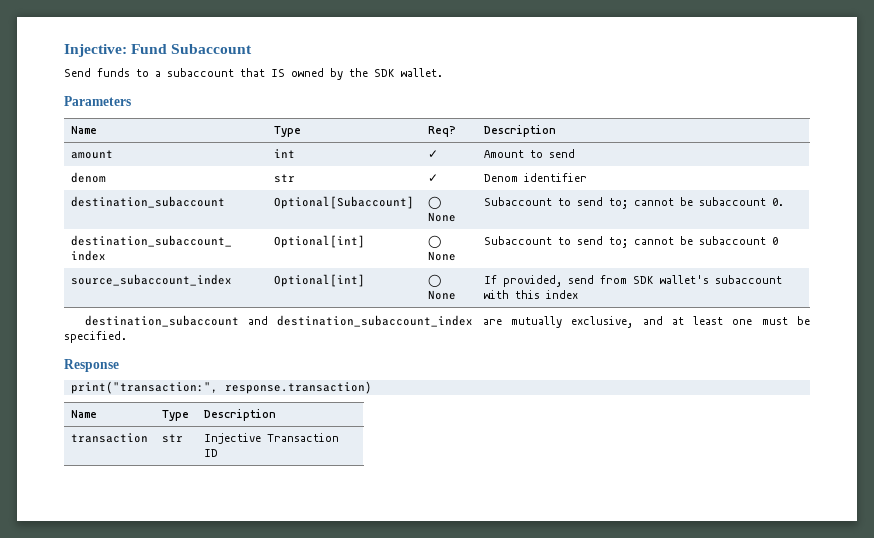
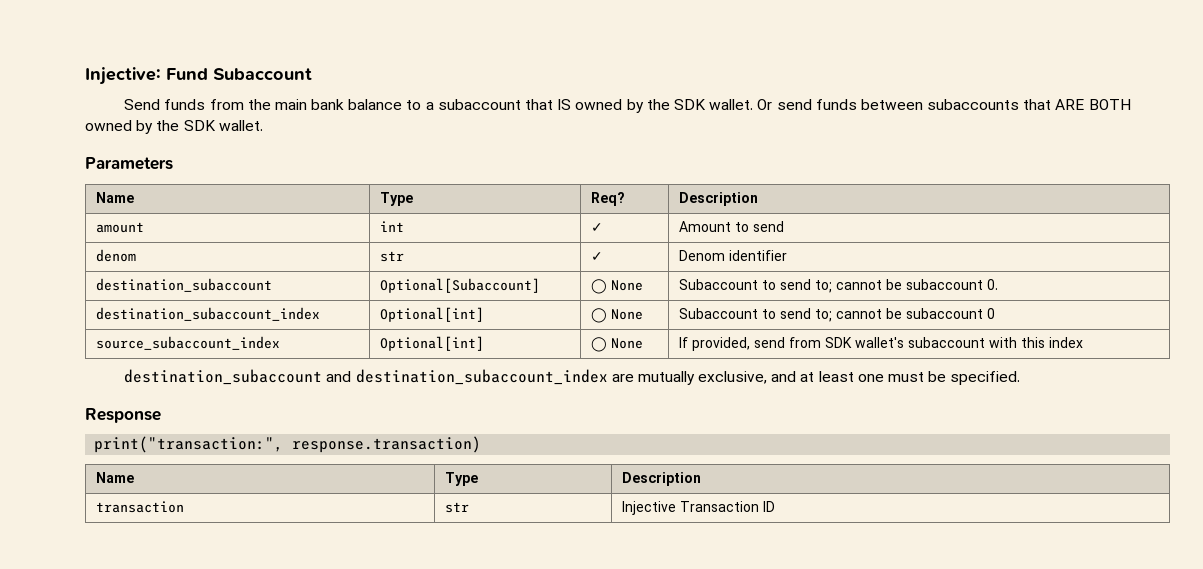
- Send funds to a subaccount that IS owned by the SDK wallet.
+ Send funds from the main bank balance to a subaccount that IS owned by the SDK wallet. Or send funds between subaccounts that ARE BOTH owned by the SDK wallet.

